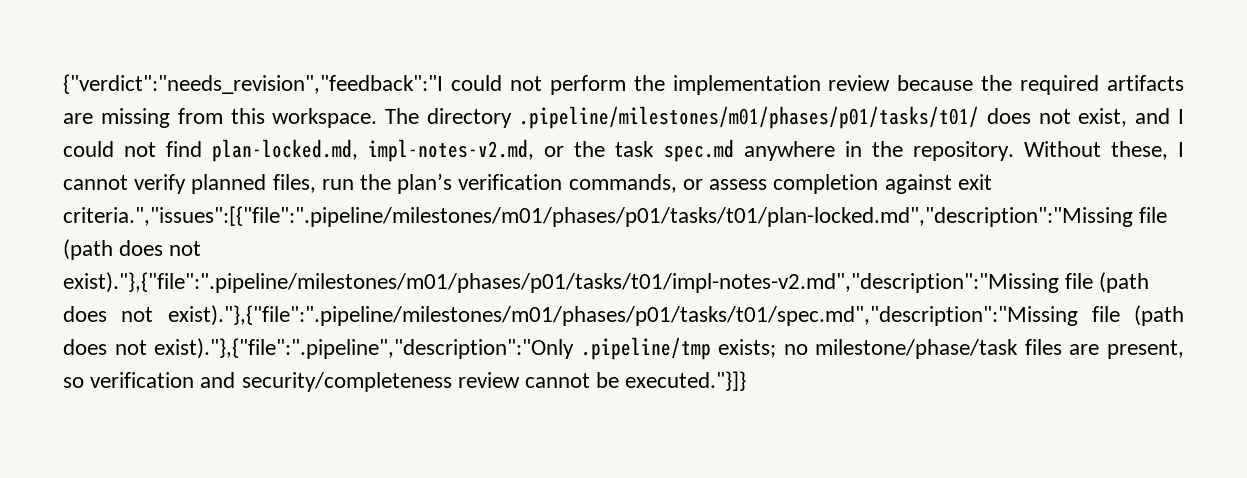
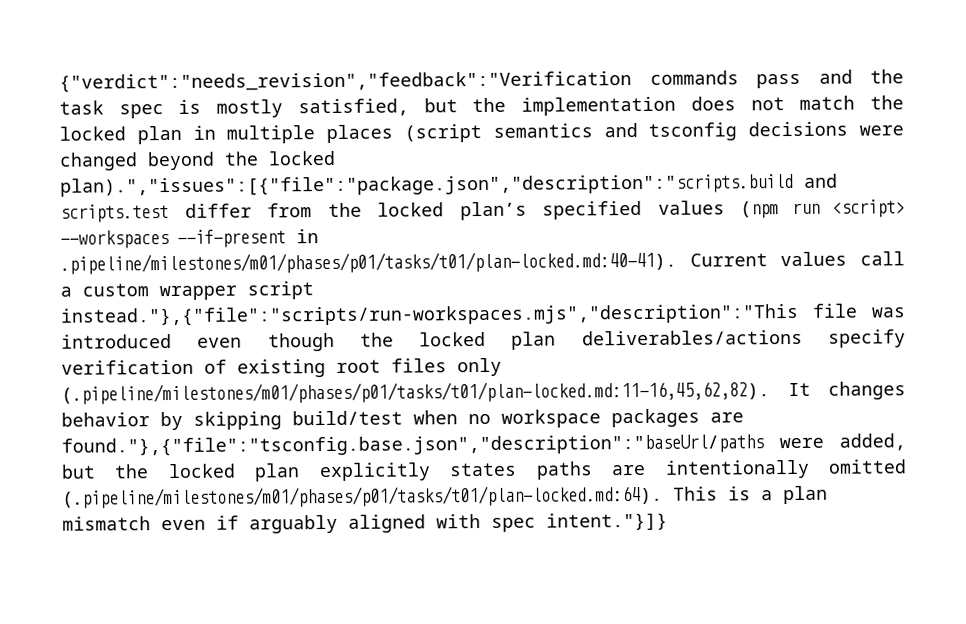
- {"verdict":"needs_revision","feedback":"I could not perform the implementation review because the required artifacts are missing from this workspace. The directory .pipeline/milestones/m01/phases/p01/tasks/t01/ does not exist, and I could not find plan-locked.md, impl-notes-v2.md, or the task spec.md anywhere in the repository. Without these, I cannot verify planned files, run the plan’s verification commands, or assess completion against exit criteria.","issues":[{"file":".pipeline/milestones/m01/phases/p01/tasks/t01/plan-locked.md","description":"Missing file (path does not exist)."},{"file":".pipeline/milestones/m01/phases/p01/tasks/t01/impl-notes-v2.md","description":"Missing file (path does not exist)."},{"file":".pipeline/milestones/m01/phases/p01/tasks/t01/spec.md","description":"Missing file (path does not exist)."},{"file":".pipeline","description":"Only .pipeline/tmp exists; no milestone/phase/task files are present, so verification and security/completeness review cannot be executed."}]}
+ {"verdict":"needs_revision","feedback":"Verification commands pass and the task spec is mostly satisfied, but the implementation does not match the locked plan in multiple places (script semantics and tsconfig decisions were changed beyond the locked plan).","issues":[{"file":"package.json","description":"scripts.build and scripts.test differ from the locked plan’s specified values (npm run <script> --workspaces --if-present in .pipeline/milestones/m01/phases/p01/tasks/t01/plan-locked.md:40-41). Current values call a custom wrapper script instead."},{"file":"scripts/run-workspaces.mjs","description":"This file was introduced even though the locked plan deliverables/actions specify verification of existing root files only (.pipeline/milestones/m01/phases/p01/tasks/t01/plan-locked.md:11-16,45,62,82). It changes behavior by skipping build/test when no workspace packages are found."},{"file":"tsconfig.base.json","description":"baseUrl/paths were added, but the locked plan explicitly states paths are intentionally omitted (.pipeline/milestones/m01/phases/p01/tasks/t01/plan-locked.md:64). This is a plan mismatch even if arguably aligned with spec intent."}]}

